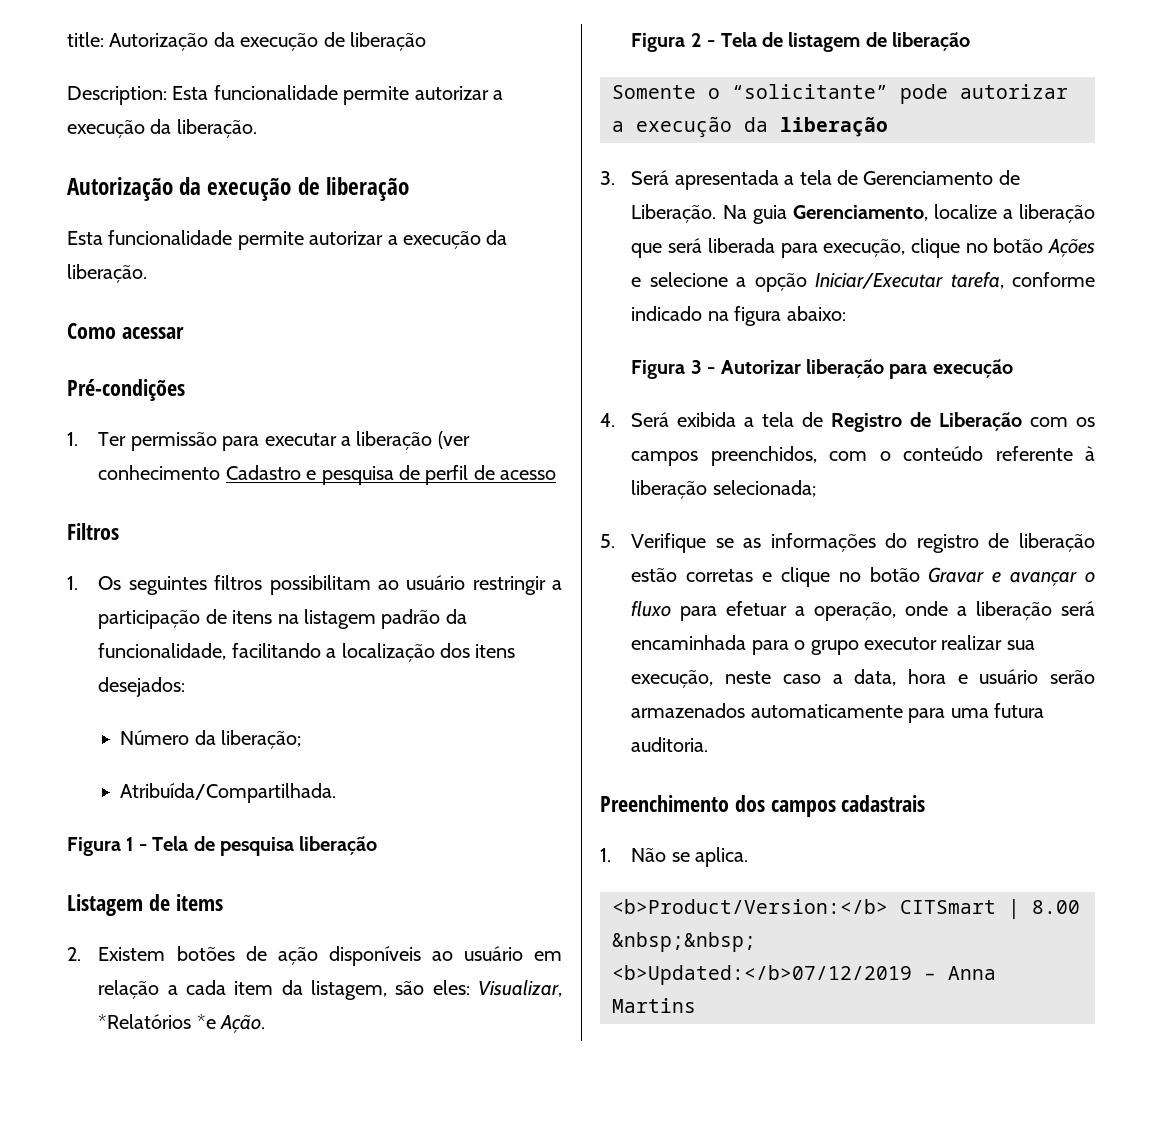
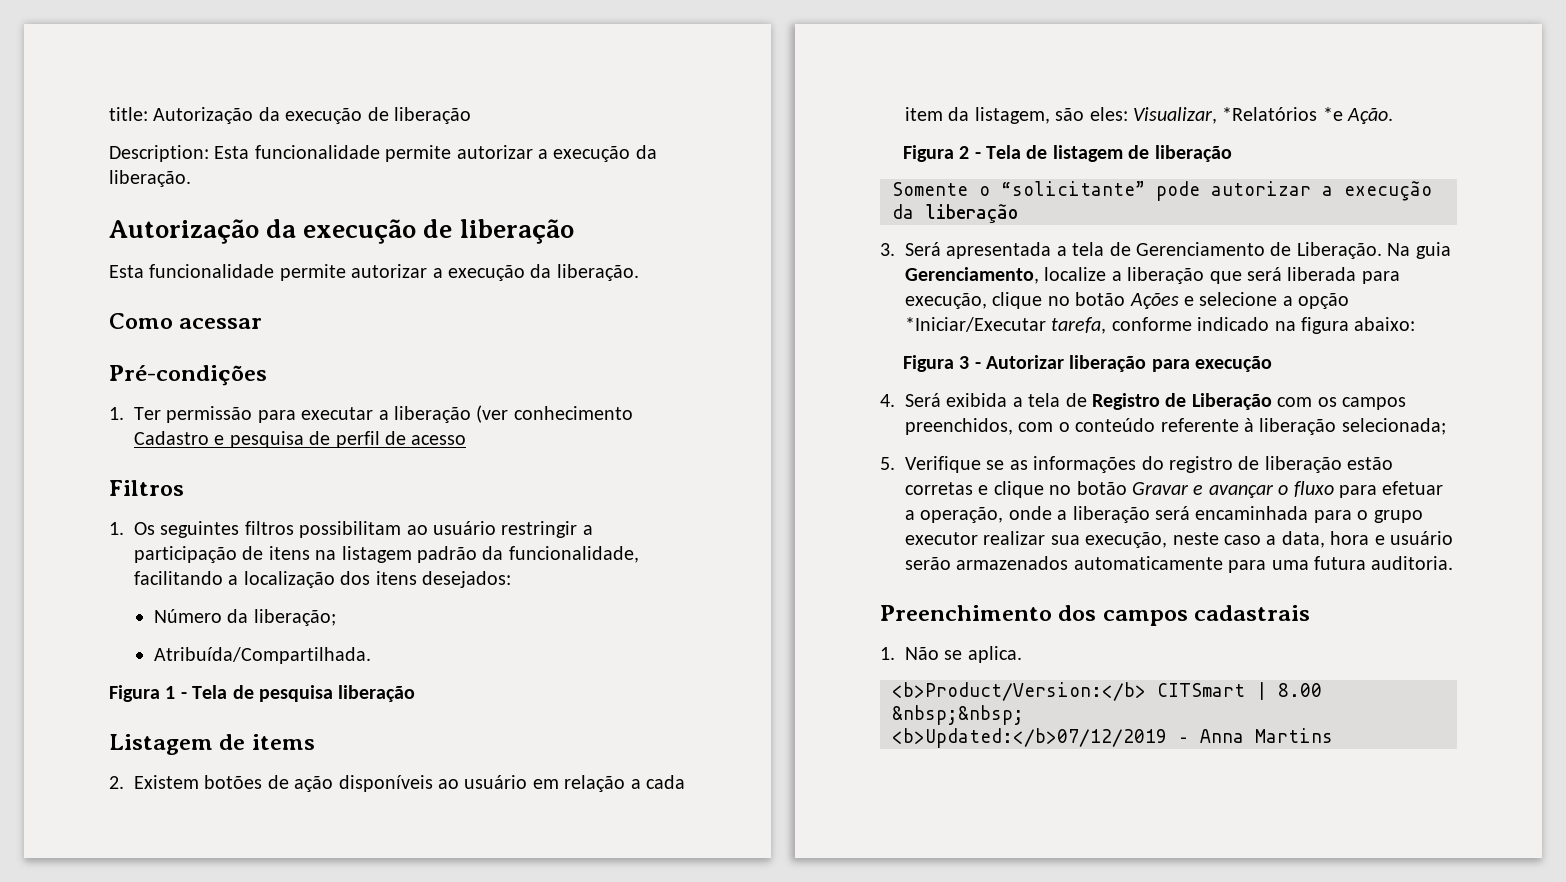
- Na guia Gerenciamento, localize a liberação que será liberada para execução, clique no botão Ações e selecione a opção Iniciar/Executar tarefa, conforme indicado na figura abaixo:
+ Na guia Gerenciamento, localize a liberação que será liberada para execução, clique no botão Ações e selecione a opção *Iniciar/Executar tarefa, conforme indicado na figura abaixo:

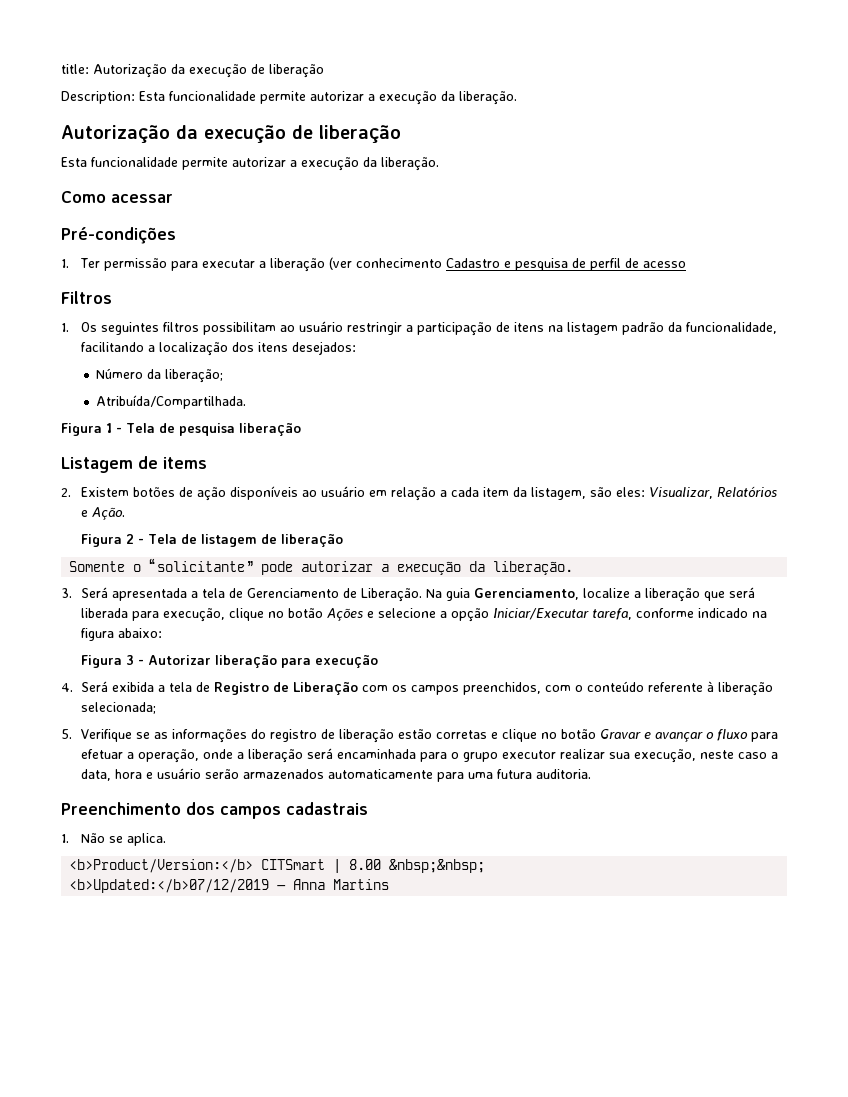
- 2. Existem botões de ação disponíveis ao usuário em relação a cada item da listagem, são eles: Visualizar, *Relatórios *e Ação.
+ 2. Existem botões de ação disponíveis ao usuário em relação a cada item da listagem, são eles: Visualizar, Relatórios e Ação.
- Somente o “solicitante” pode autorizar a execução da liberação
+ Somente o “solicitante” pode autorizar a execução da liberação.
- Na guia Gerenciamento, localize a liberação que será liberada para execução, clique no botão Ações e selecione a opção *Iniciar/Executar tarefa, conforme indicado na figura abaixo:
+ Na guia Gerenciamento, localize a liberação que será liberada para execução, clique no botão Ações e selecione a opção Iniciar/Executar tarefa, conforme indicado na figura abaixo:

